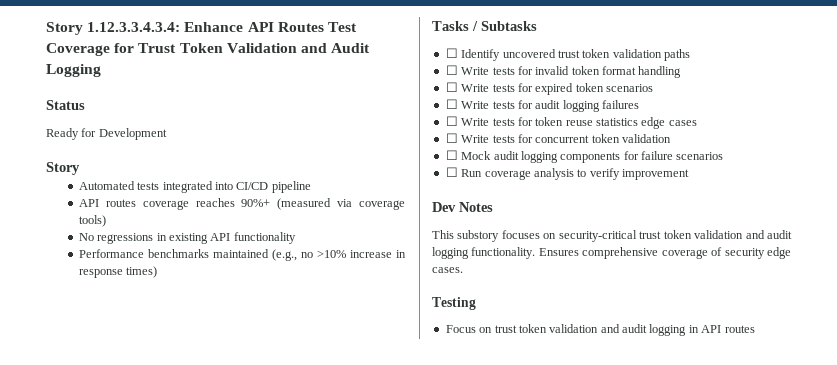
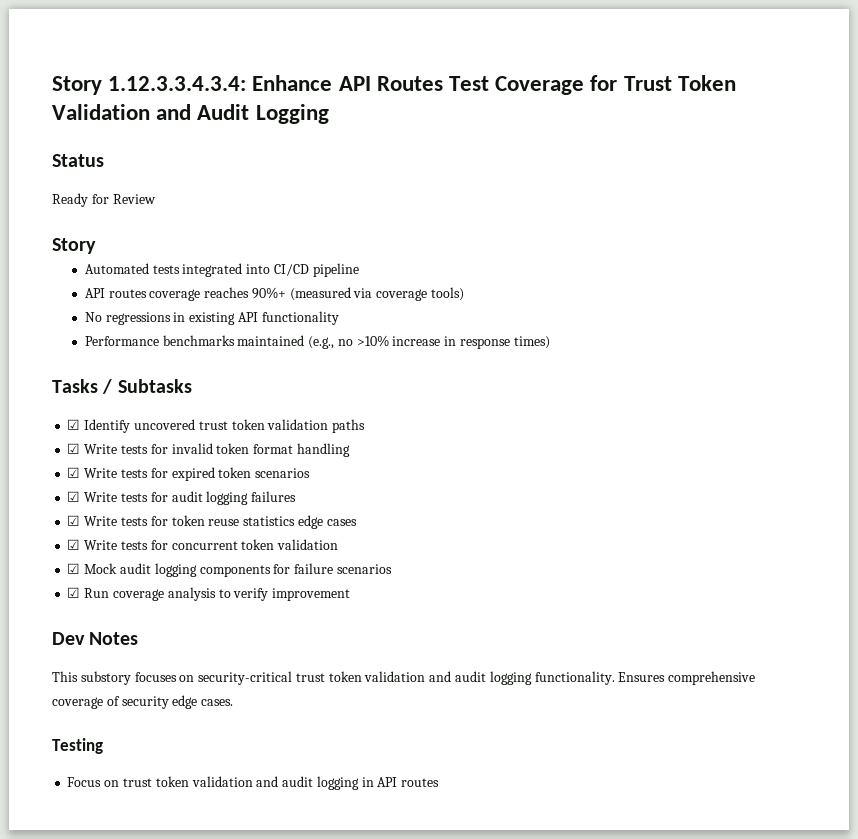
- Ready for Development
+ Ready for Review
- ☐ Identify uncovered trust token validation paths
+ ☑ Identify uncovered trust token validation paths
- ☐ Write tests for invalid token format handling
+ ☑ Write tests for invalid token format handling
- ☐ Write tests for expired token scenarios
+ ☑ Write tests for expired token scenarios
- ☐ Write tests for audit logging failures
+ ☑ Write tests for audit logging failures
- ☐ Write tests for token reuse statistics edge cases
+ ☑ Write tests for token reuse statistics edge cases
- ☐ Write tests for concurrent token validation
+ ☑ Write tests for concurrent token validation
- ☐ Mock audit logging components for failure scenarios
+ ☑ Mock audit logging components for failure scenarios
- ☐ Run coverage analysis to verify improvement
+ ☑ Run coverage analysis to verify improvement

